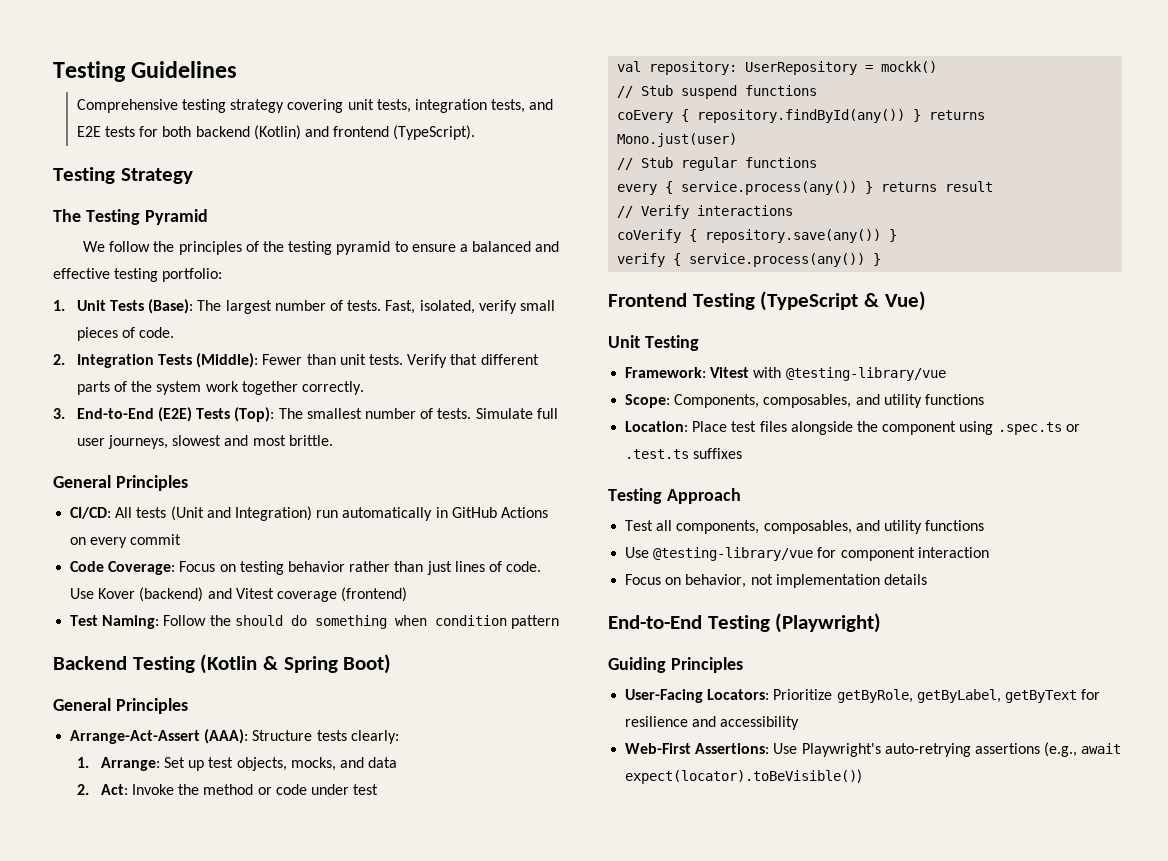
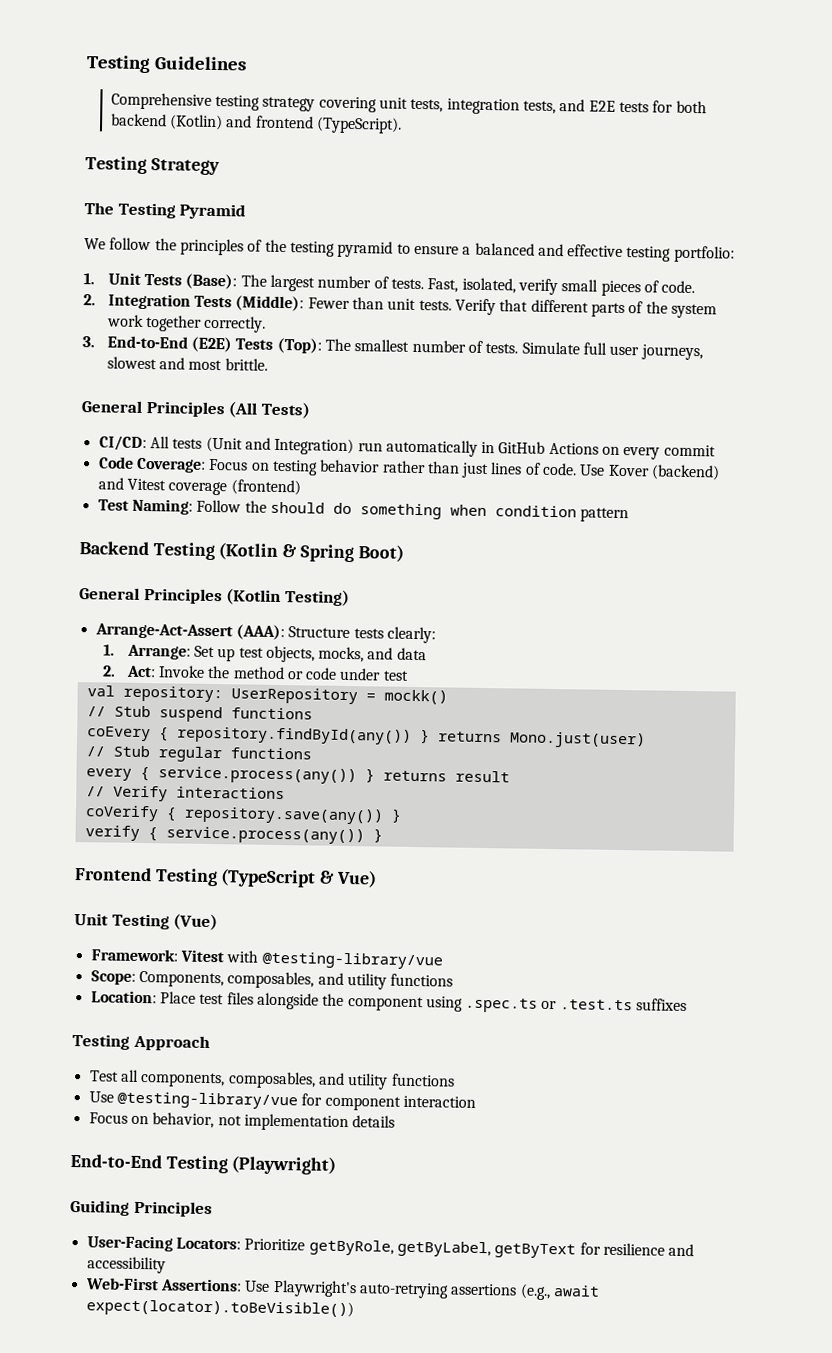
  Simulate full user journeys, slowest and most brittle.
- General Principles
+ General Principles (All Tests)
  Backend Testing (Kotlin & Spring Boot)
- General Principles
+ General Principles (Kotlin Testing)
- Unit Testing
+ Unit Testing (Vue)

